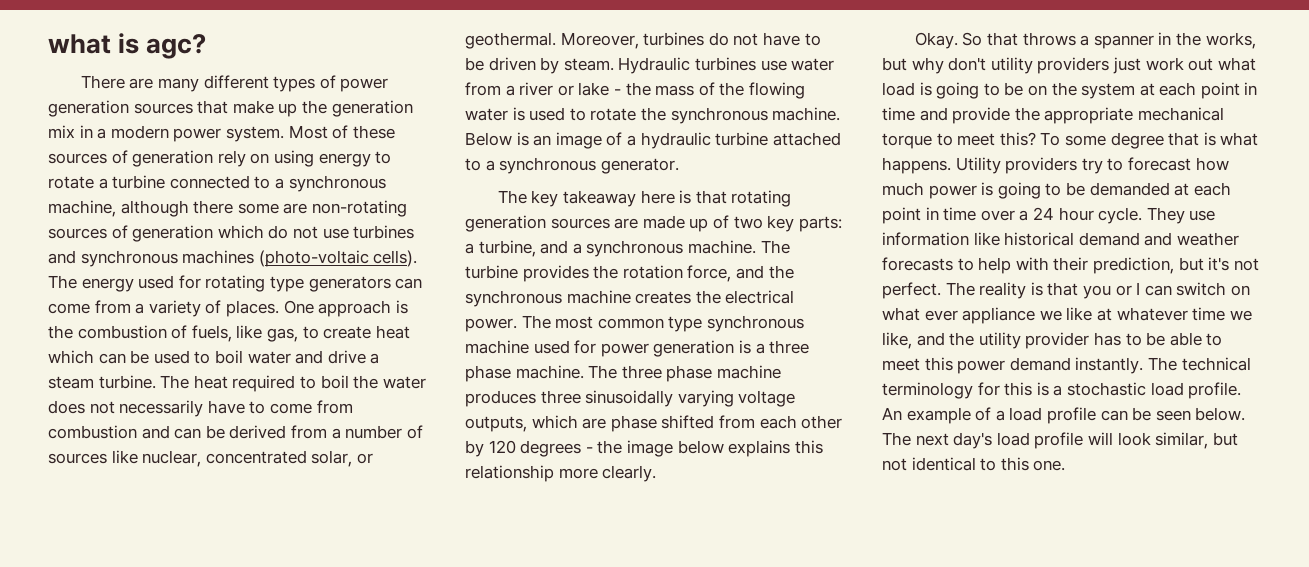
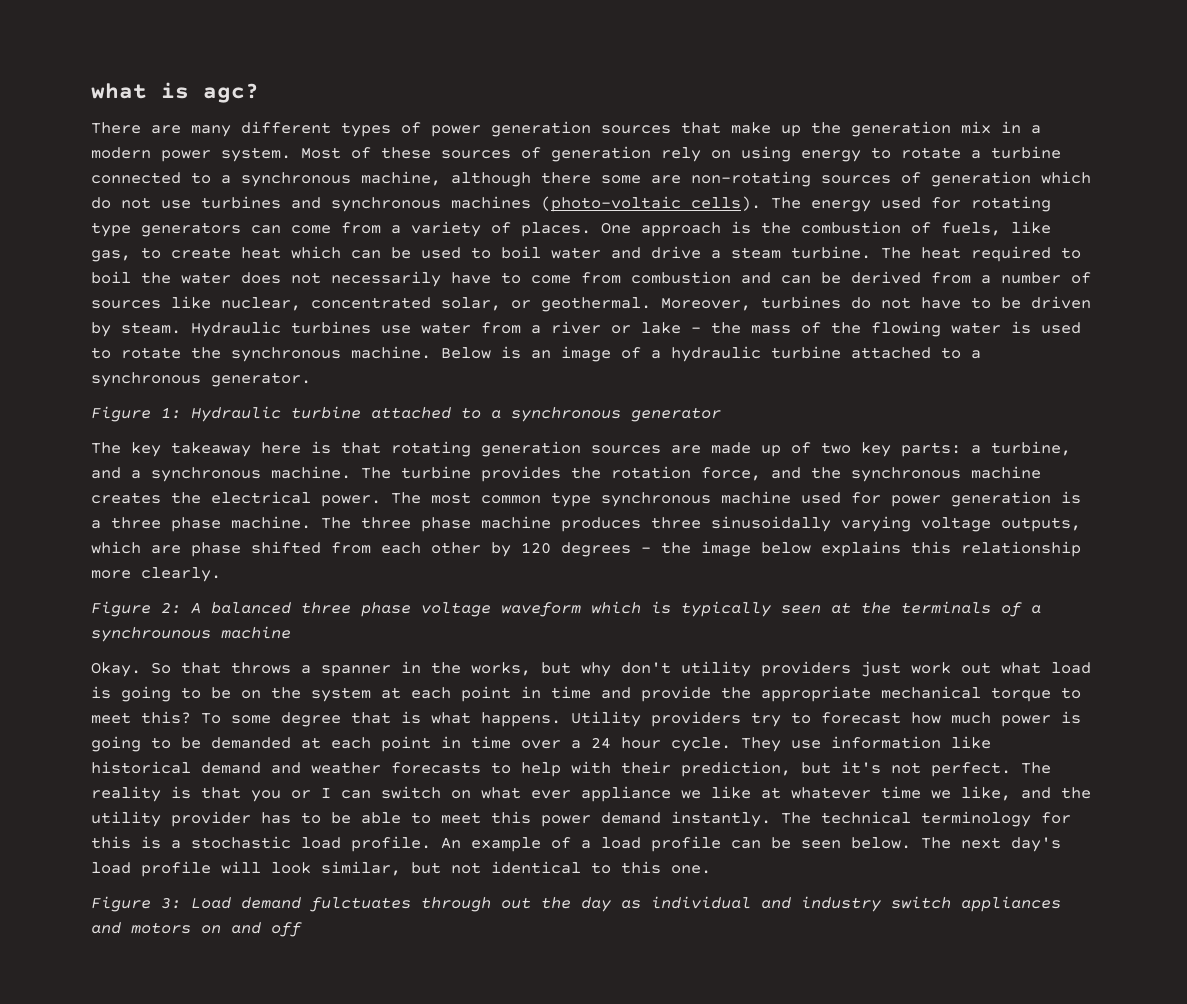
+ Figure 1: Hydraulic turbine attached to a synchronous generator
+ Figure 2: A balanced three phase voltage waveform which is typically seen at the terminals of a synchrounous machine
+ Figure 3: Load demand fulctuates through out the day as individual and industry switch appliances and motors on and off

